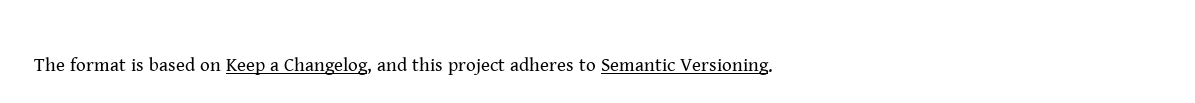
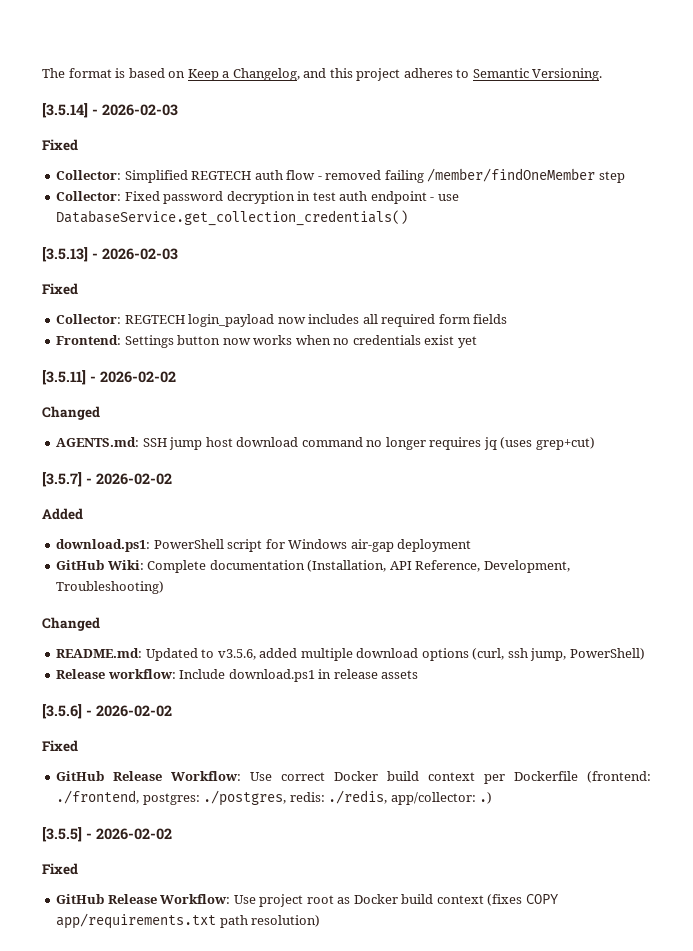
+ [3.5.14] - 2026-02-03
+ Fixed
+ Collector: Simplified REGTECH auth flow - removed failing /member/findOneMember step
+ Collector: Fixed password decryption in test auth endpoint - use DatabaseService.get_collection_credentials()
+ [3.5.13] - 2026-02-03
+ Fixed
+ Collector: REGTECH login_payload now includes all required form fields
+ Frontend: Settings button now works when no credentials exist yet
+ [3.5.11] - 2026-02-02
+ Changed
+ AGENTS.md: SSH jump host download command no longer requires jq (uses grep+cut)
+ [3.5.7] - 2026-02-02
+ Added
+ download.ps1: PowerShell script for Windows air-gap deployment
+ GitHub Wiki: Complete documentation (Installation, API Reference, Development, Troubleshooting)
+ Changed
+ README.md: Updated to v3.5.6, added multiple download options (curl, ssh jump, PowerShell)
+ Release workflow: Include download.ps1 in release assets
+ [3.5.6] - 2026-02-02
+ Fixed
+ GitHub Release Workflow: Use correct Docker build context per Dockerfile (frontend: ./frontend, postgres: ./postgres, redis: ./redis, app/collector: .)
+ [3.5.5] - 2026-02-02
+ Fixed
+ GitHub Release Workflow: Use project root as Docker build context (fixes COPY app/requirements.txt path resolution)

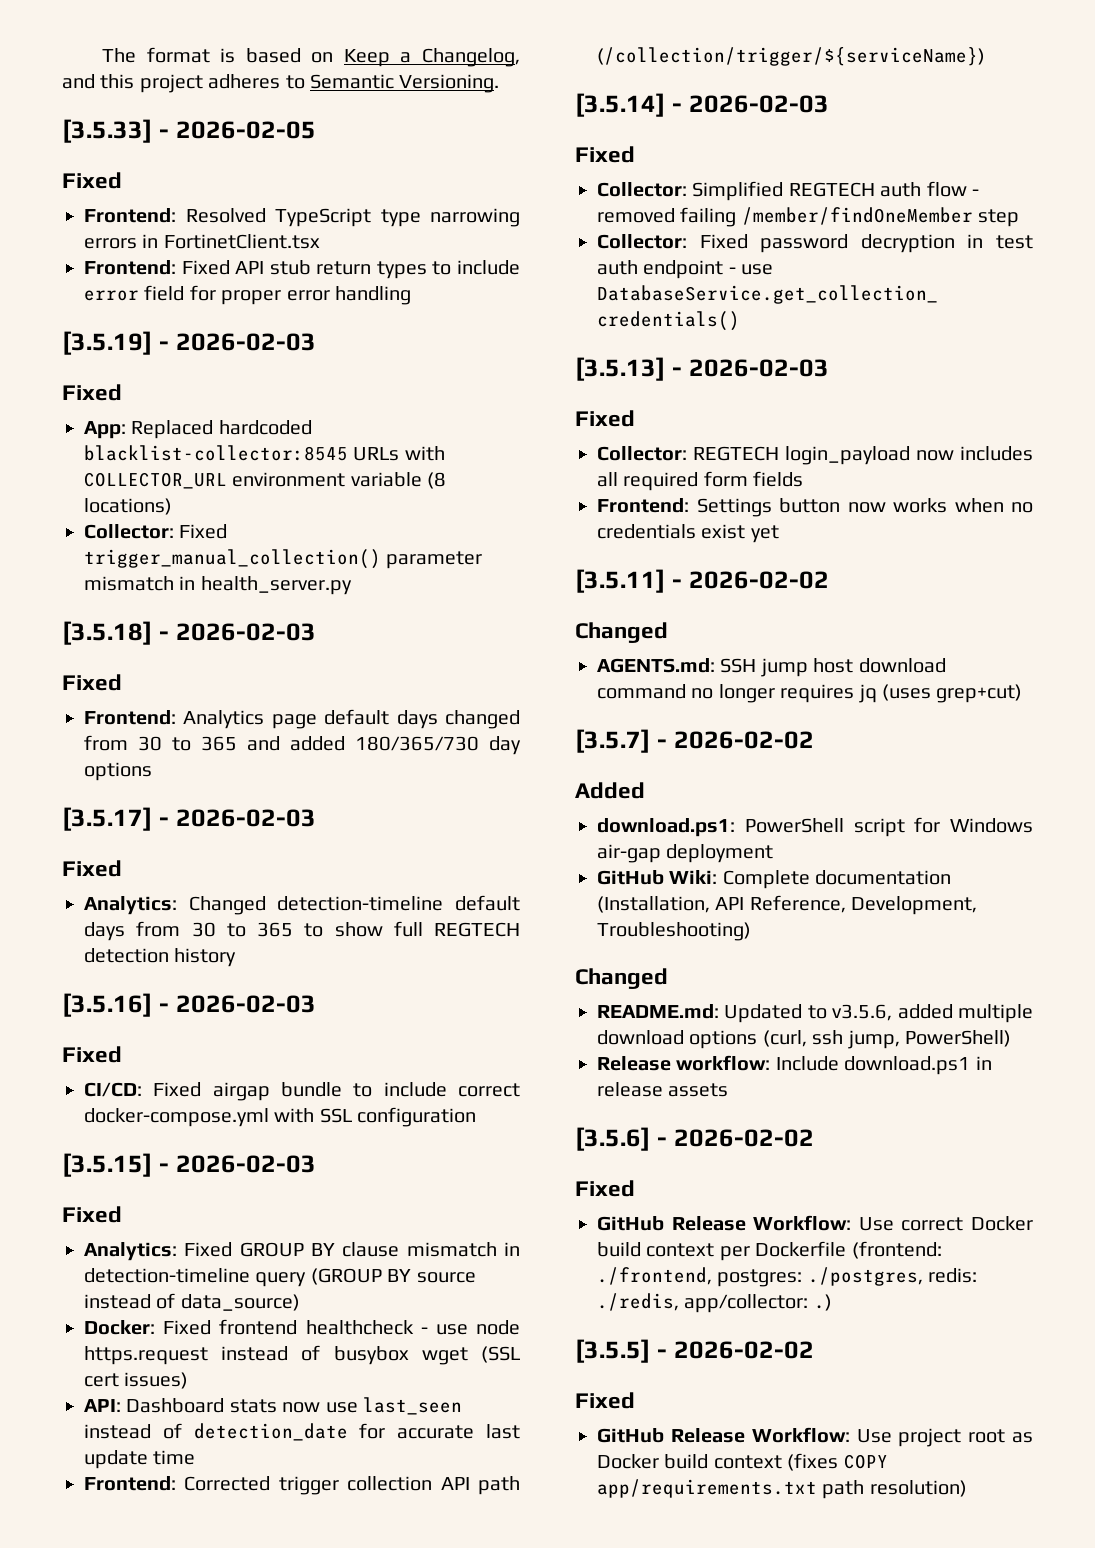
+ [3.5.33] - 2026-02-05
+ Fixed
+ Frontend: Resolved TypeScript type narrowing errors in FortinetClient.tsx
+ Frontend: Fixed API stub return types to include error field for proper error handling
+ [3.5.19] - 2026-02-03
+ Fixed
+ App: Replaced hardcoded blacklist-collector:8545 URLs with COLLECTOR_URL environment variable (8 locations)
+ Collector: Fixed trigger_manual_collection() parameter mismatch in health_server.py
+ [3.5.18] - 2026-02-03
+ Fixed
+ Frontend: Analytics page default days changed from 30 to 365 and added 180/365/730 day options
+ [3.5.17] - 2026-02-03
+ Fixed
+ Analytics: Changed detection-timeline default days from 30 to 365 to show full REGTECH detection history
+ [3.5.16] - 2026-02-03
+ Fixed
+ CI/CD: Fixed airgap bundle to include correct docker-compose.yml with SSL configuration
+ [3.5.15] - 2026-02-03
+ Fixed
+ Analytics: Fixed GROUP BY clause mismatch in detection-timeline query (GROUP BY source instead of data_source)
+ Docker: Fixed frontend healthcheck - use node https.request instead of busybox wget (SSL cert issues)
+ API: Dashboard stats now use last_seen instead of detection_date for accurate last update time
+ Frontend: Corrected trigger collection API path (/collection/trigger/${serviceName})

